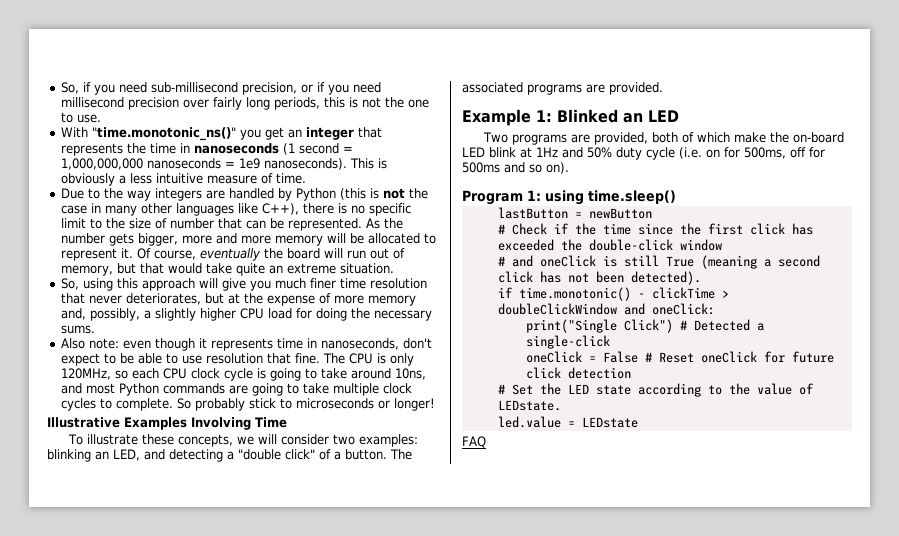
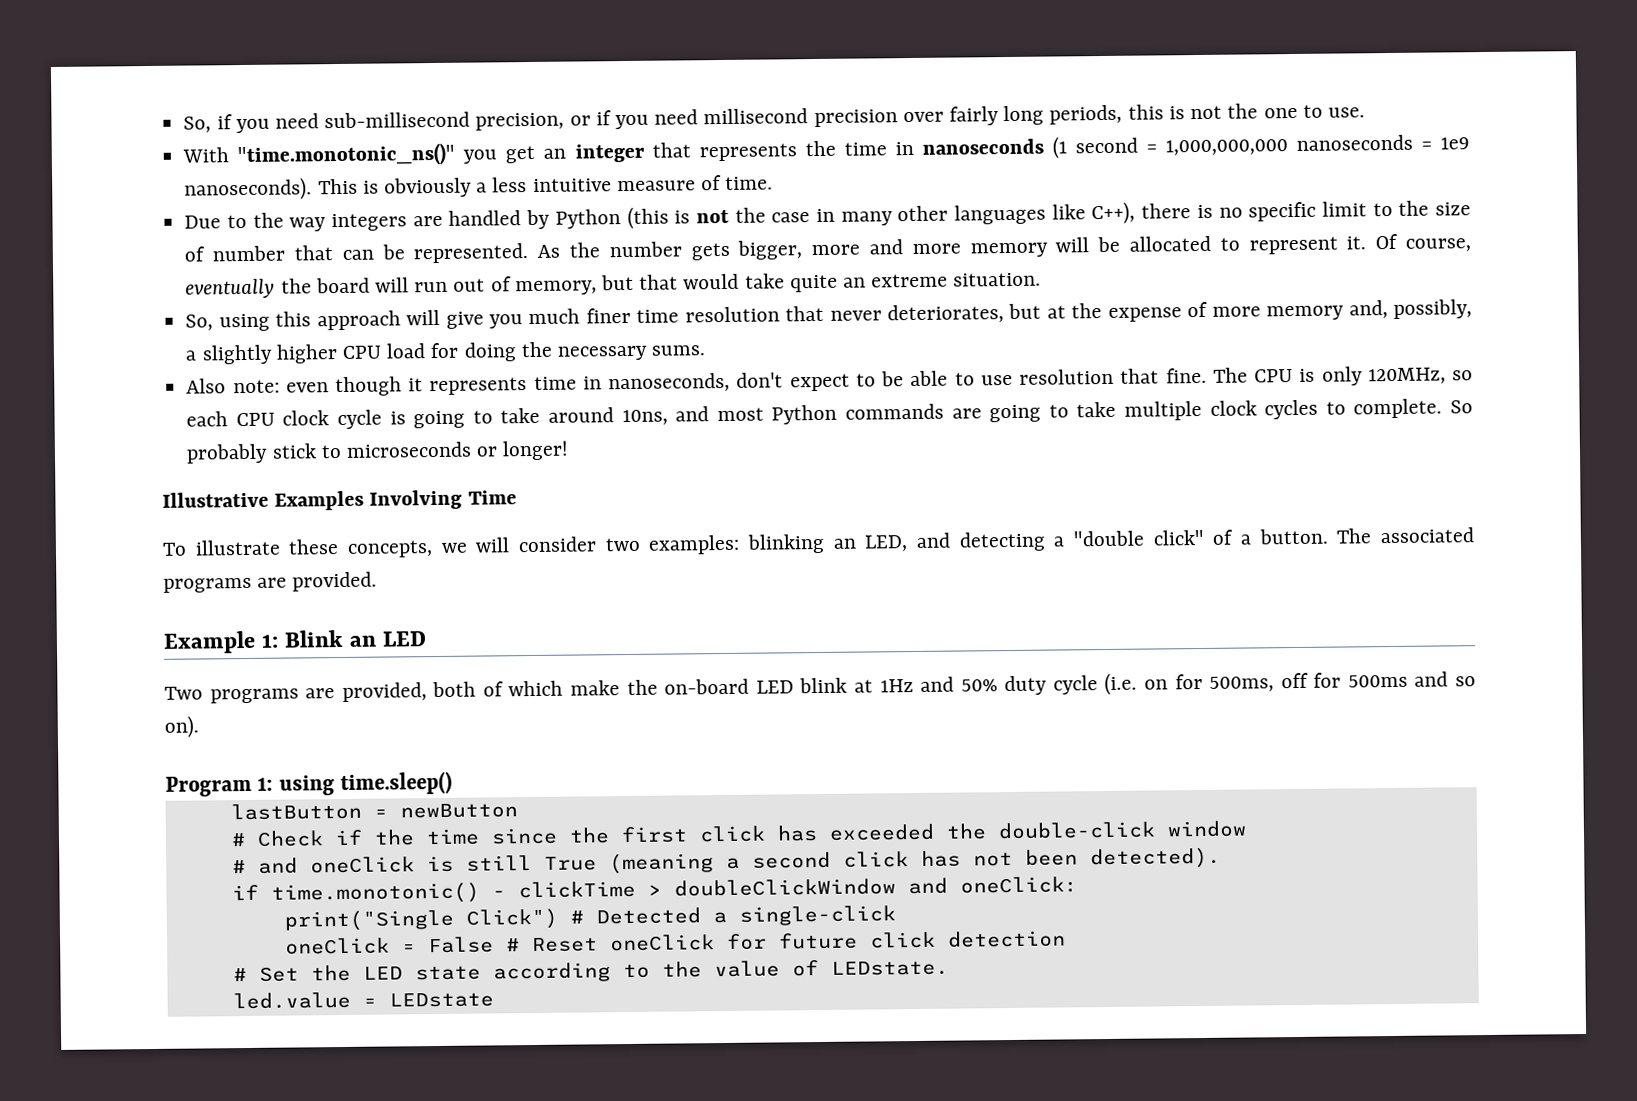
- Example 1: Blinked an LED
+ Example 1: Blink an LED
- FAQ

